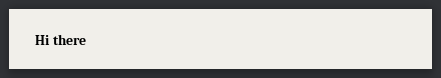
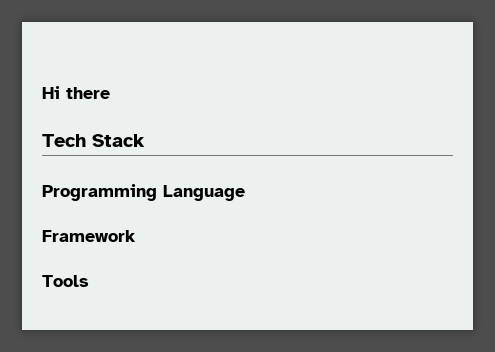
+ Tech Stack
+ Programming Language
+ Framework
+ Tools

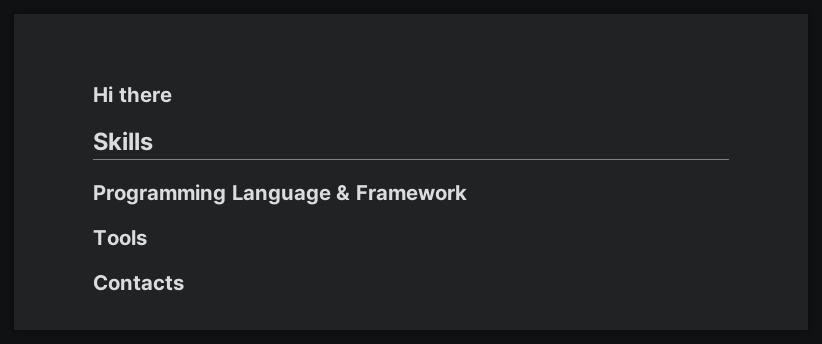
- Tech Stack
+ Skills
- Programming Language
- Framework
+ Programming Language & Framework
+ Contacts

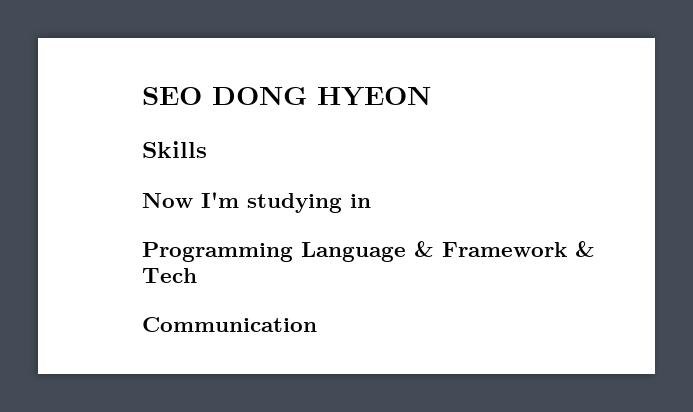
- Hi there
+ SEO DONG HYEON
  Skills
+ Now I'm studying in
- Programming Language & Framework
- Tools
- Contacts
+ Programming Language & Framework & Tech
+ Communication

